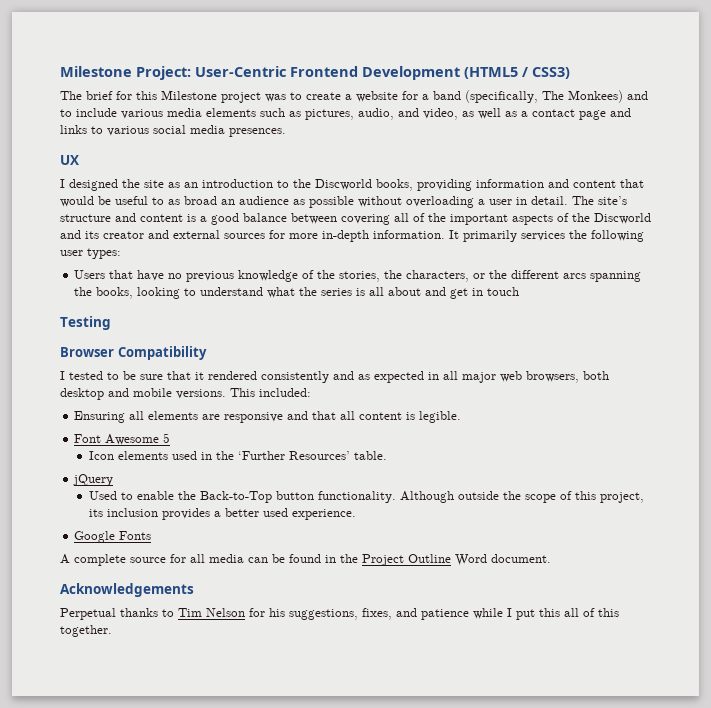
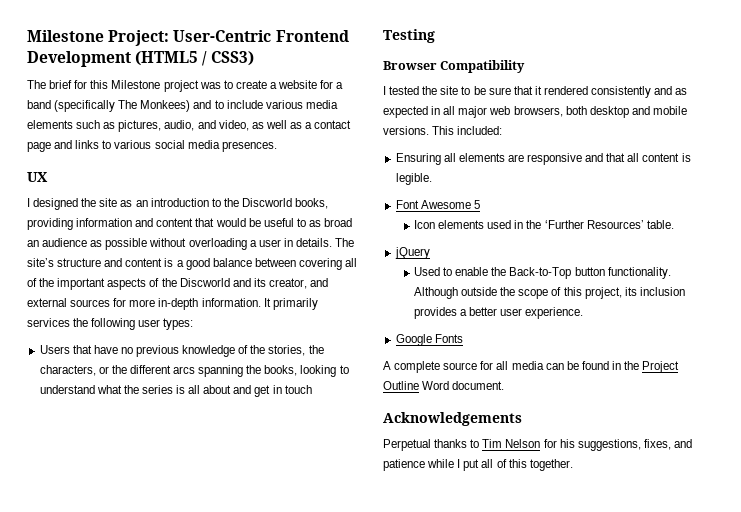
- The brief for this Milestone project was to create a website for a band (specifically, The Monkees) and to include various media elements such as pictures, audio, and video, as well as a contact page and links to various social media presences.
+ The brief for this Milestone project was to create a website for a band (specifically The Monkees) and to include various media elements such as pictures, audio, and video, as well as a contact page and links to various social media presences.
- I designed the site as an introduction to the Discworld books, providing information and content that would be useful to as broad an audience as possible without overloading a user in detail.
+ I designed the site as an introduction to the Discworld books, providing information and content that would be useful to as broad an audience as possible without overloading a user in details.
- The site’s structure and content is a good balance between covering all of the important aspects of the Discworld and its creator and external sources for more in-depth information.
+ The site’s structure and content is a good balance between covering all of the important aspects of the Discworld and its creator, and external sources for more in-depth information.
- I tested to be sure that it rendered consistently and as expected in all major web browsers, both desktop and mobile versions.
+ I tested the site to be sure that it rendered consistently and as expected in all major web browsers, both desktop and mobile versions.
- Although outside the scope of this project, its inclusion provides a better used experience.
+ Although outside the scope of this project, its inclusion provides a better user experience.
- Perpetual thanks to Tim Nelson for his suggestions, fixes, and patience while I put this all of this together.
+ Perpetual thanks to Tim Nelson for his suggestions, fixes, and patience while I put all of this together.

